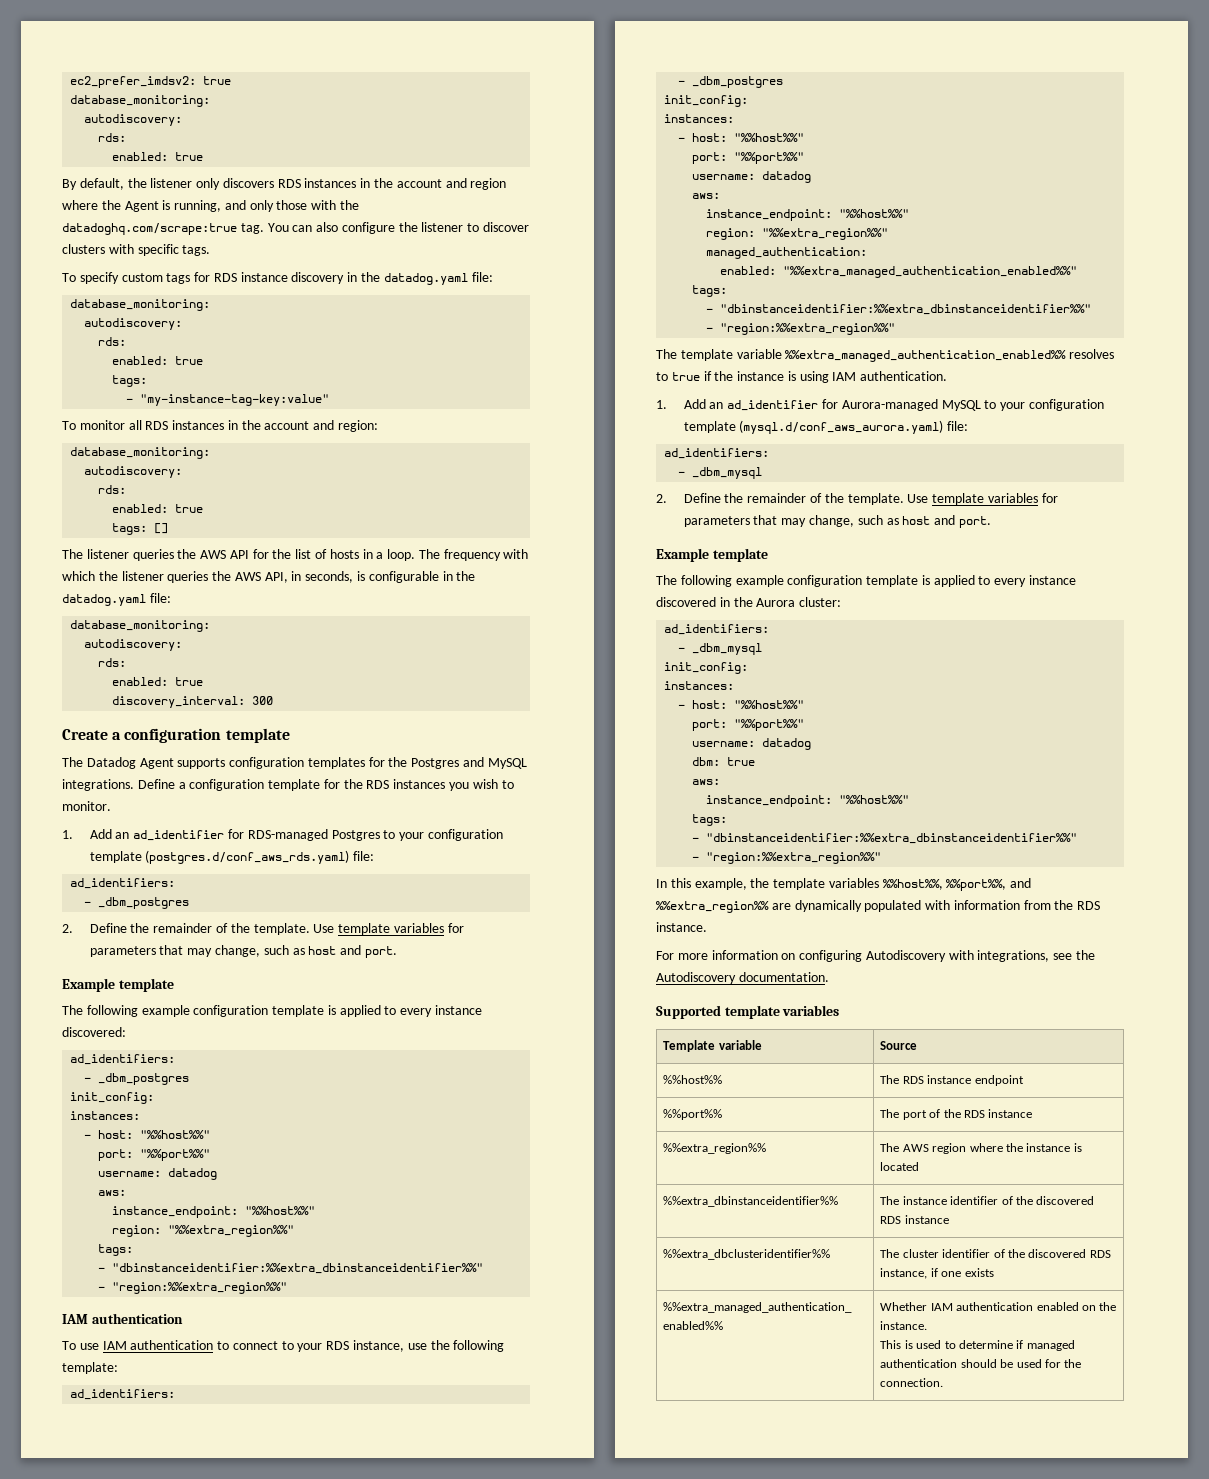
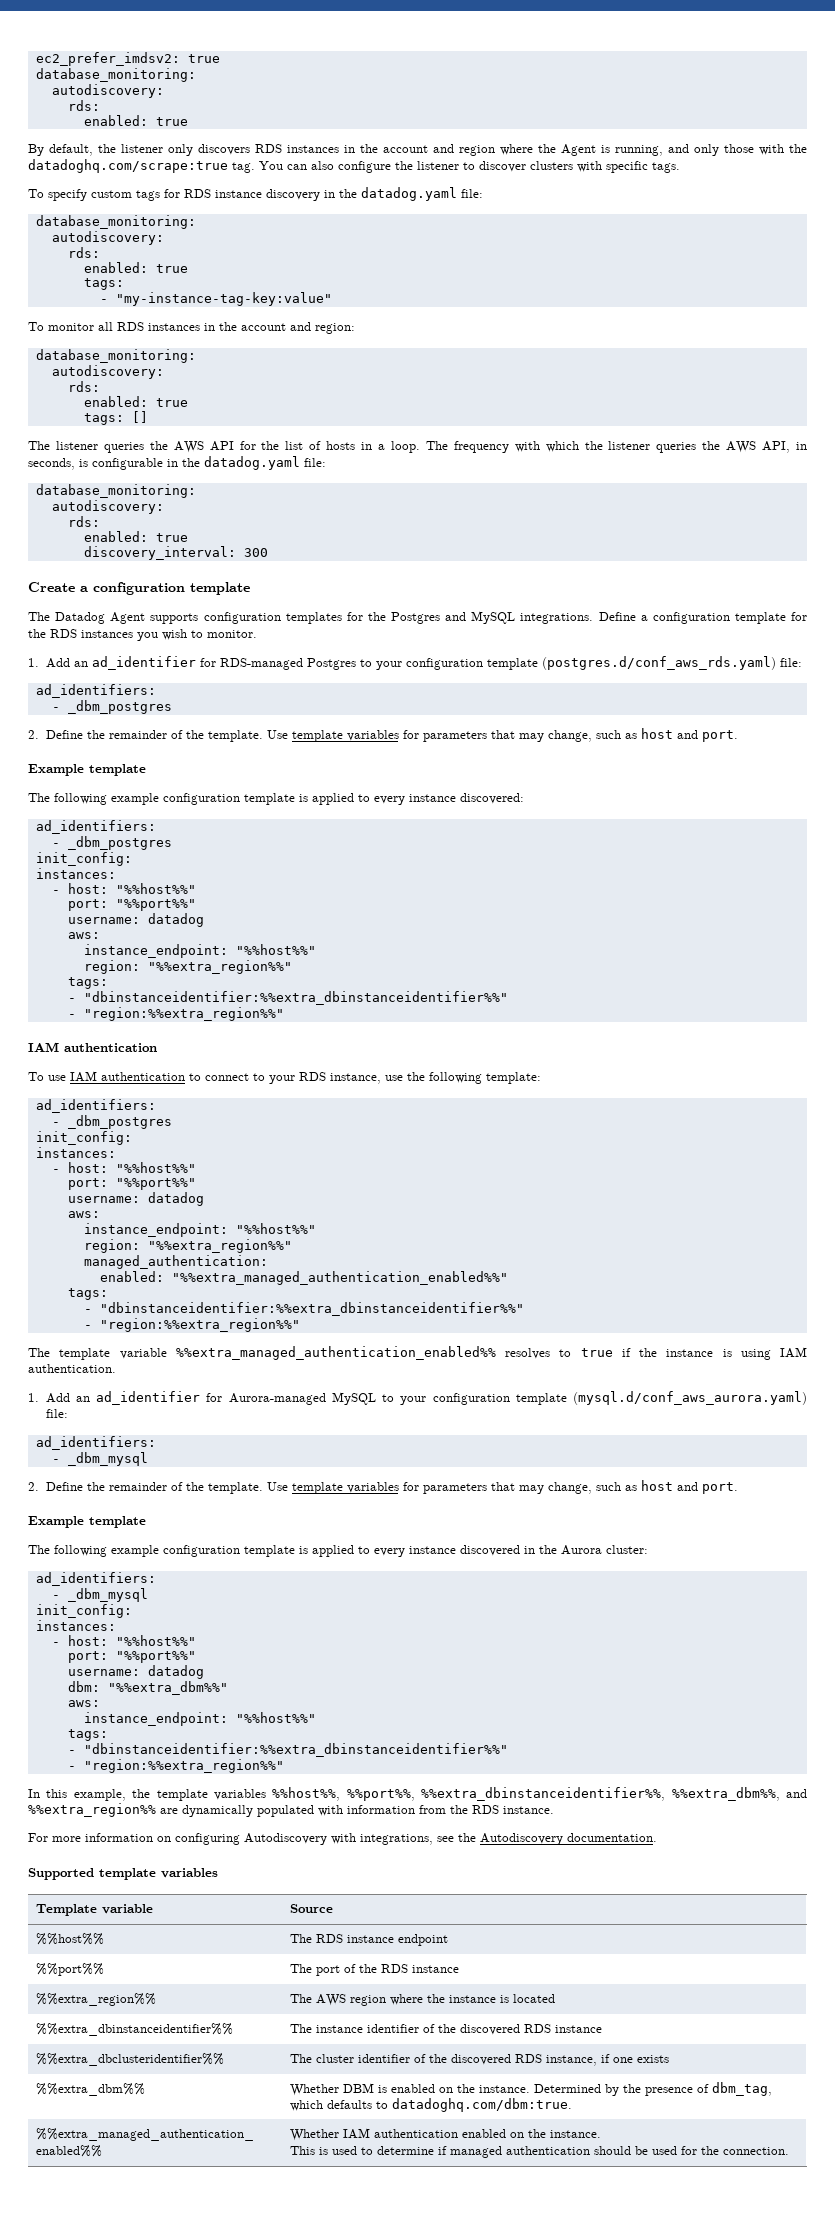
- dbm: true
+ dbm: "%%extra_dbm%%"
- In this example, the template variables %%host%%, %%port%%, and %%extra_region%% are dynamically populated with information from the RDS instance.
+ In this example, the template variables %%host%%, %%port%%, %%extra_dbinstanceidentifier%%, %%extra_dbm%%, and %%extra_region%% are dynamically populated with information from the RDS instance.
+ %%extra_dbm%% | Whether DBM is enabled on the instance. Determined by the presence of dbm_tag, which defaults to datadoghq.com/dbm:true.

